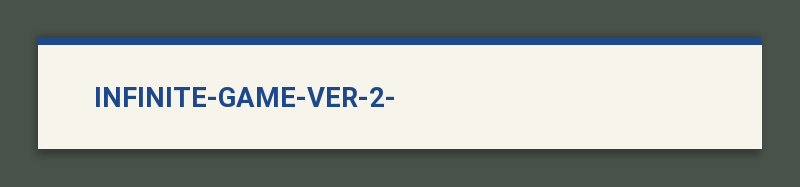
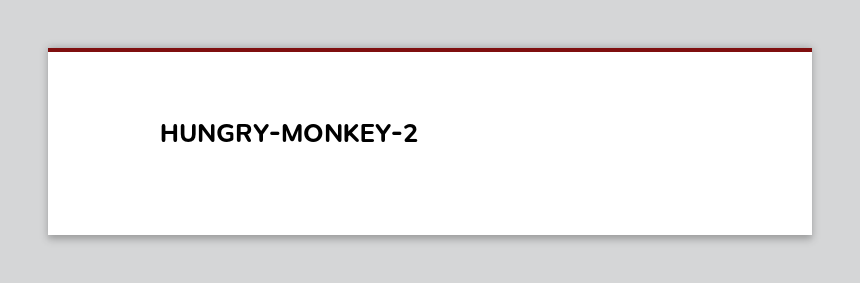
- INFINITE-GAME-VER-2-
+ HUNGRY-MONKEY-2

